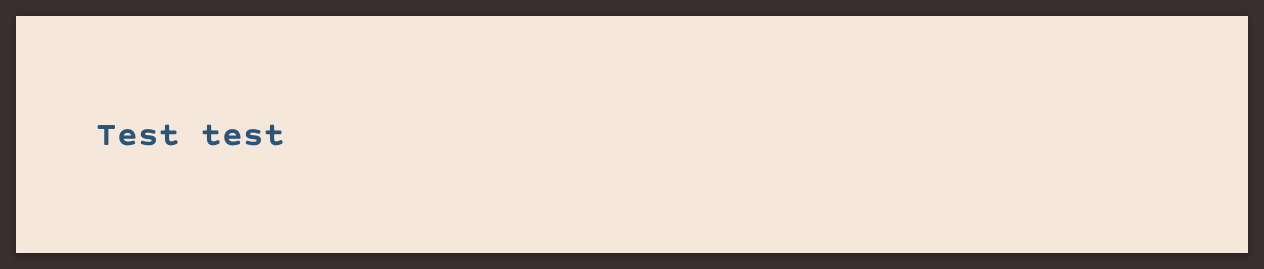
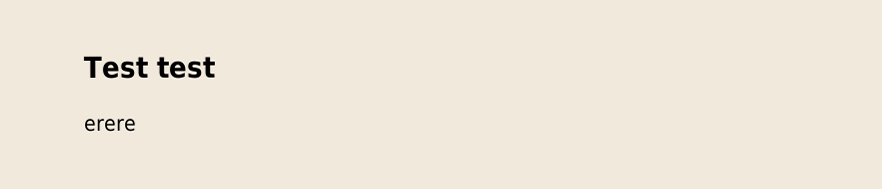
+ erere

